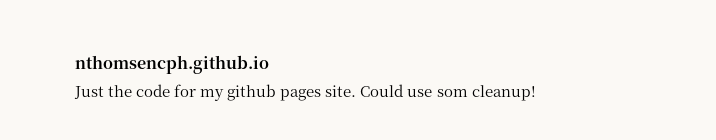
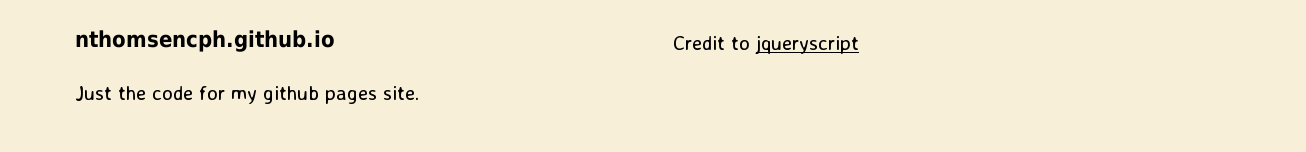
- Just the code for my github pages site. Could use som cleanup!
+ Just the code for my github pages site.
+ Credit to jqueryscript

